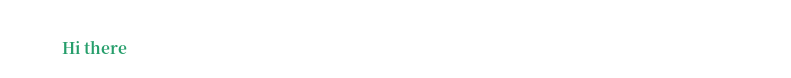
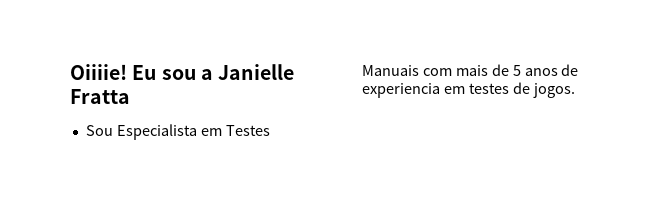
- Hi there
+ Oiiiie! Eu sou a Janielle Fratta
+ Sou Especialista em Testes Manuais com mais de 5 anos de experiencia em testes de jogos.

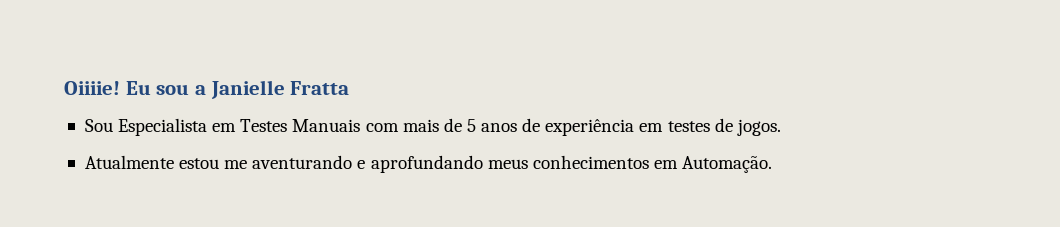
- Sou Especialista em Testes Manuais com mais de 5 anos de experiencia em testes de jogos.
+ Sou Especialista em Testes Manuais com mais de 5 anos de experiência em testes de jogos.
+ Atualmente estou me aventurando e aprofundando meus conhecimentos em Automação.

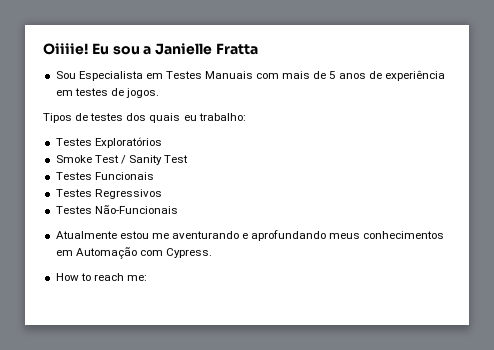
+ Tipos de testes dos quais eu trabalho:
+ Testes Exploratórios
+ Smoke Test / Sanity Test
+ Testes Funcionais
+ Testes Regressivos
+ Testes Não-Funcionais
- Atualmente estou me aventurando e aprofundando meus conhecimentos em Automação.
+ Atualmente estou me aventurando e aprofundando meus conhecimentos em Automação com Cypress.
+ How to reach me:

